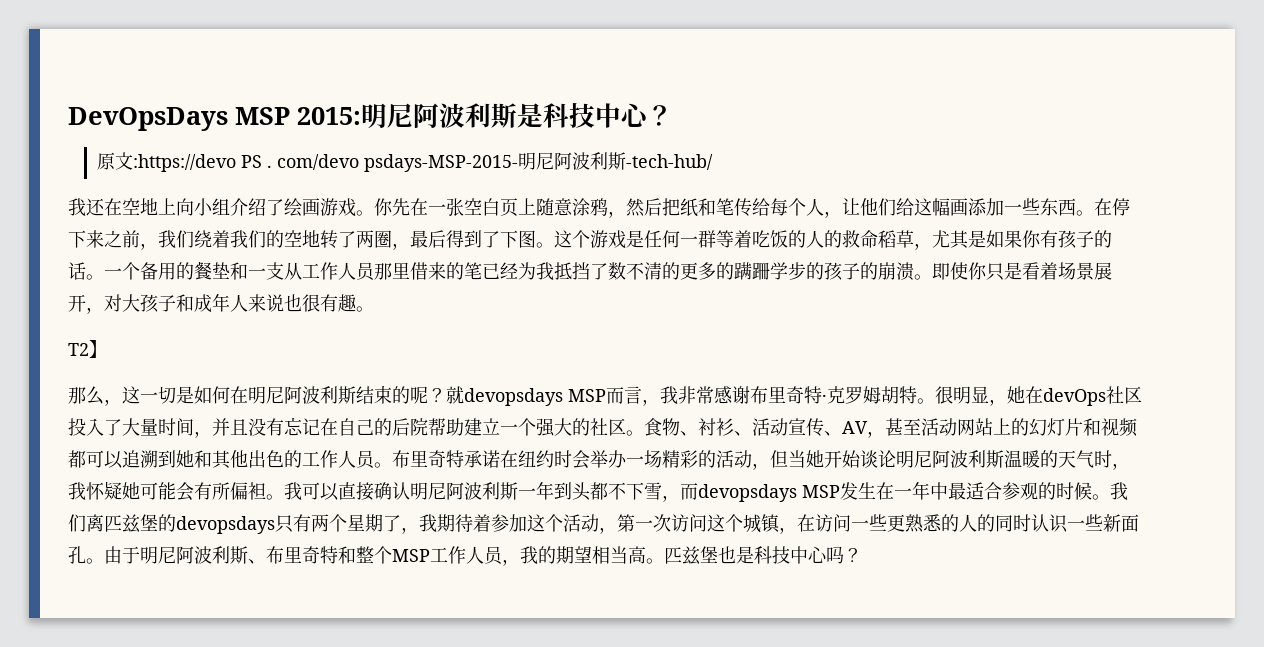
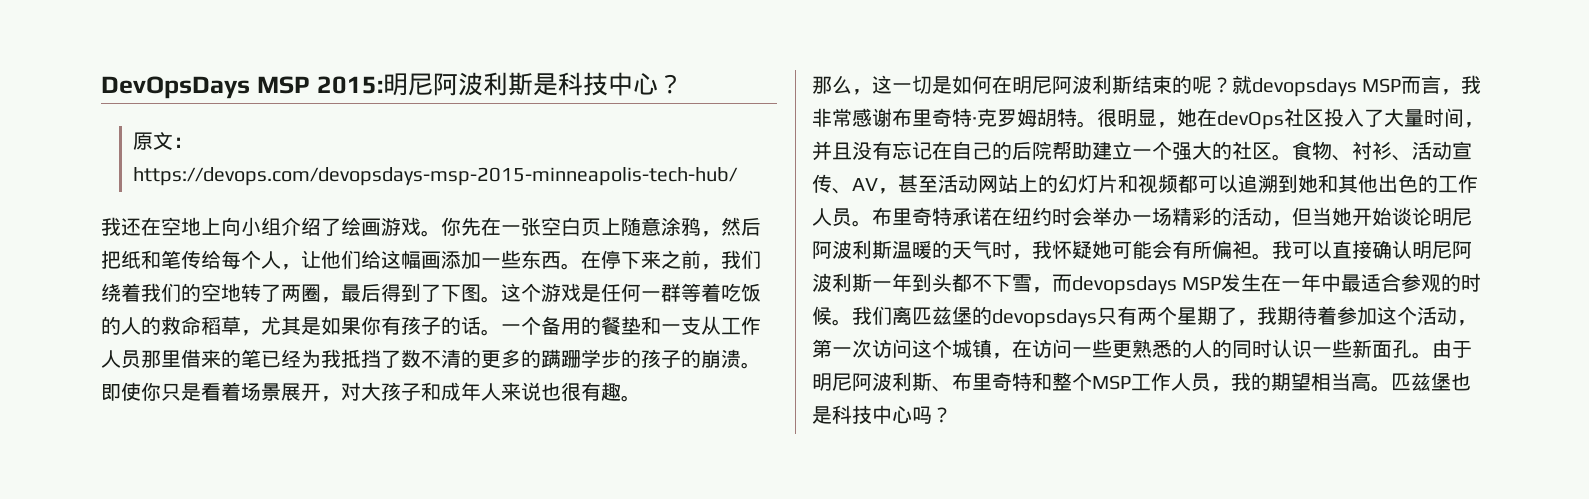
- 原文:https://devo PS . com/devo psdays-MSP-2015-明尼阿波利斯-tech-hub/
+ 原文：https://devops.com/devopsdays-msp-2015-minneapolis-tech-hub/
- T2】

